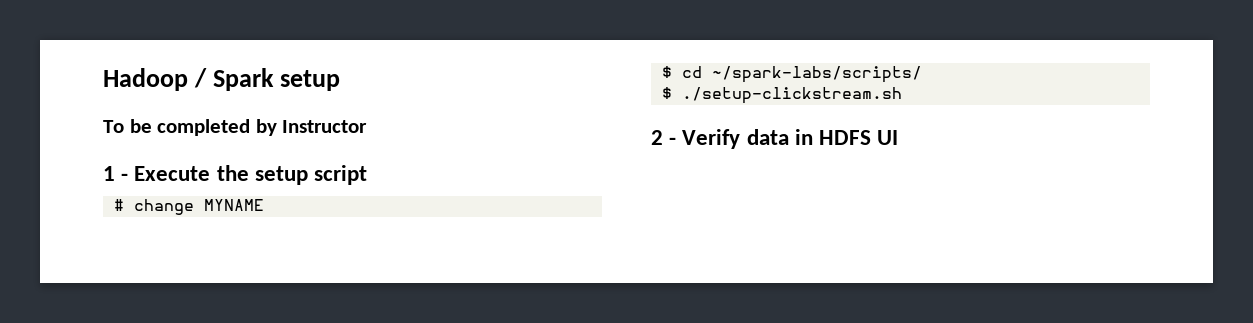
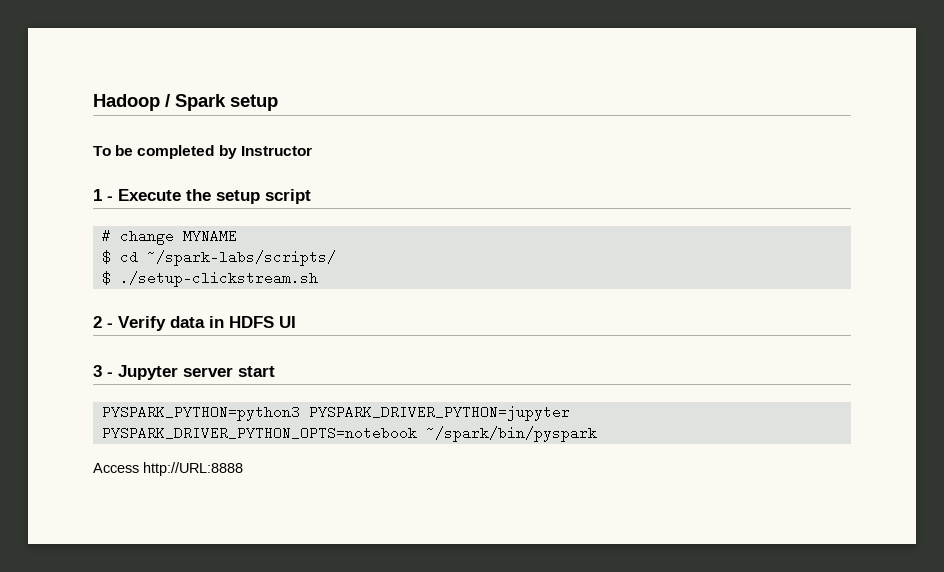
+ 3 - Jupyter server start
+ PYSPARK_PYTHON=python3 PYSPARK_DRIVER_PYTHON=jupyter PYSPARK_DRIVER_PYTHON_OPTS=notebook ~/spark/bin/pyspark
+ Access http://URL:8888

